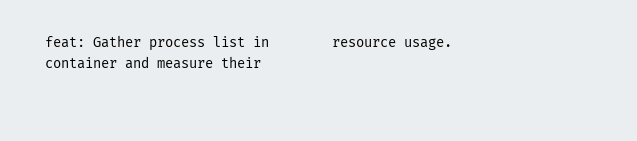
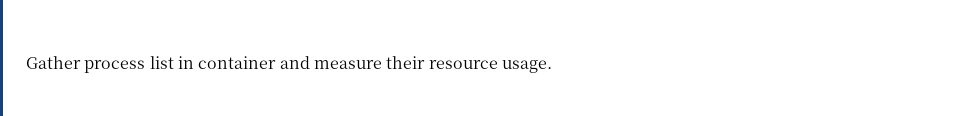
- feat: Gather process list in container and measure their resource usage.
+ Gather process list in container and measure their resource usage.

